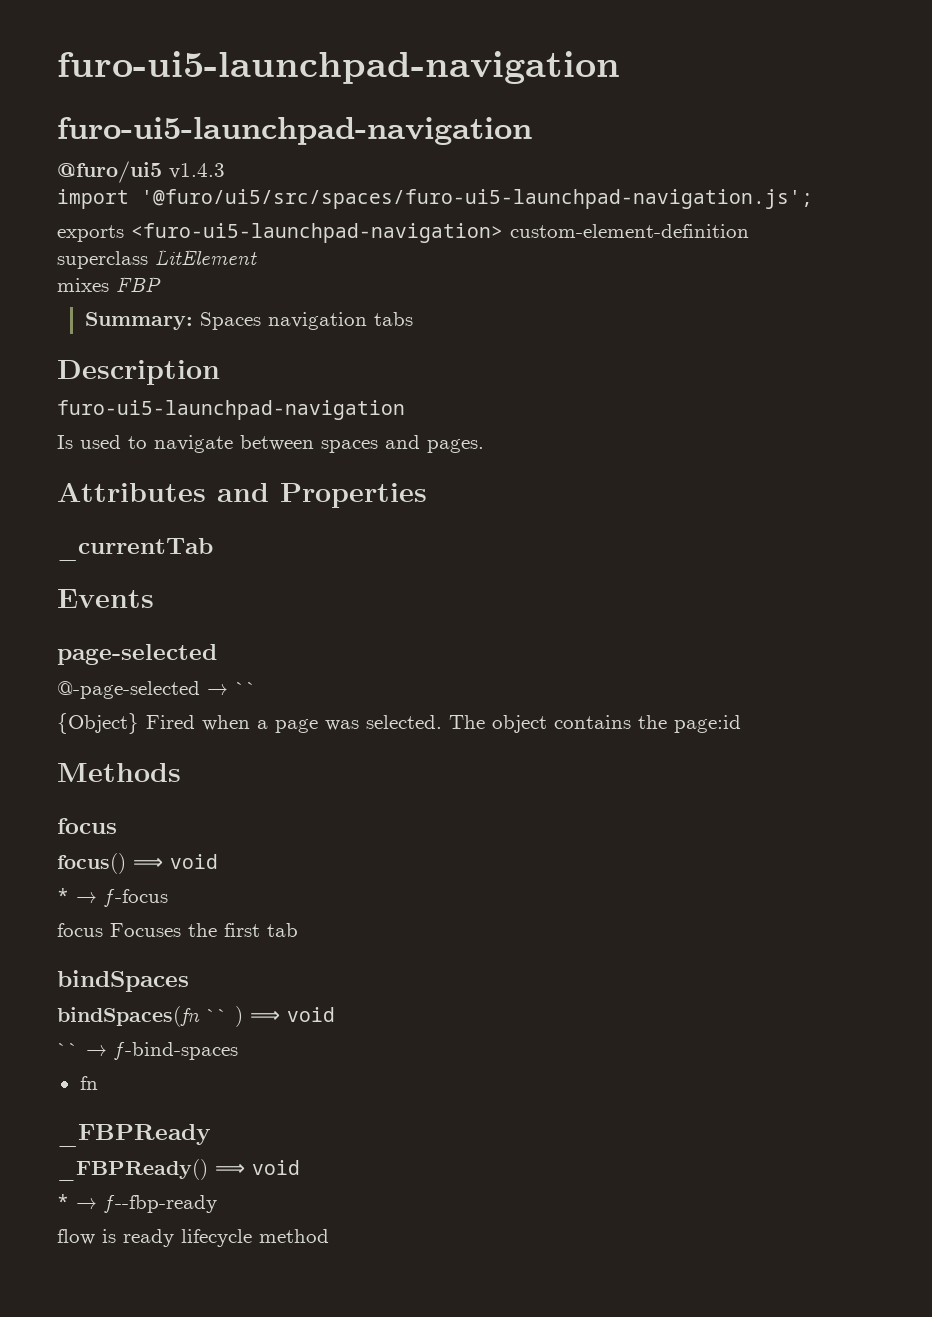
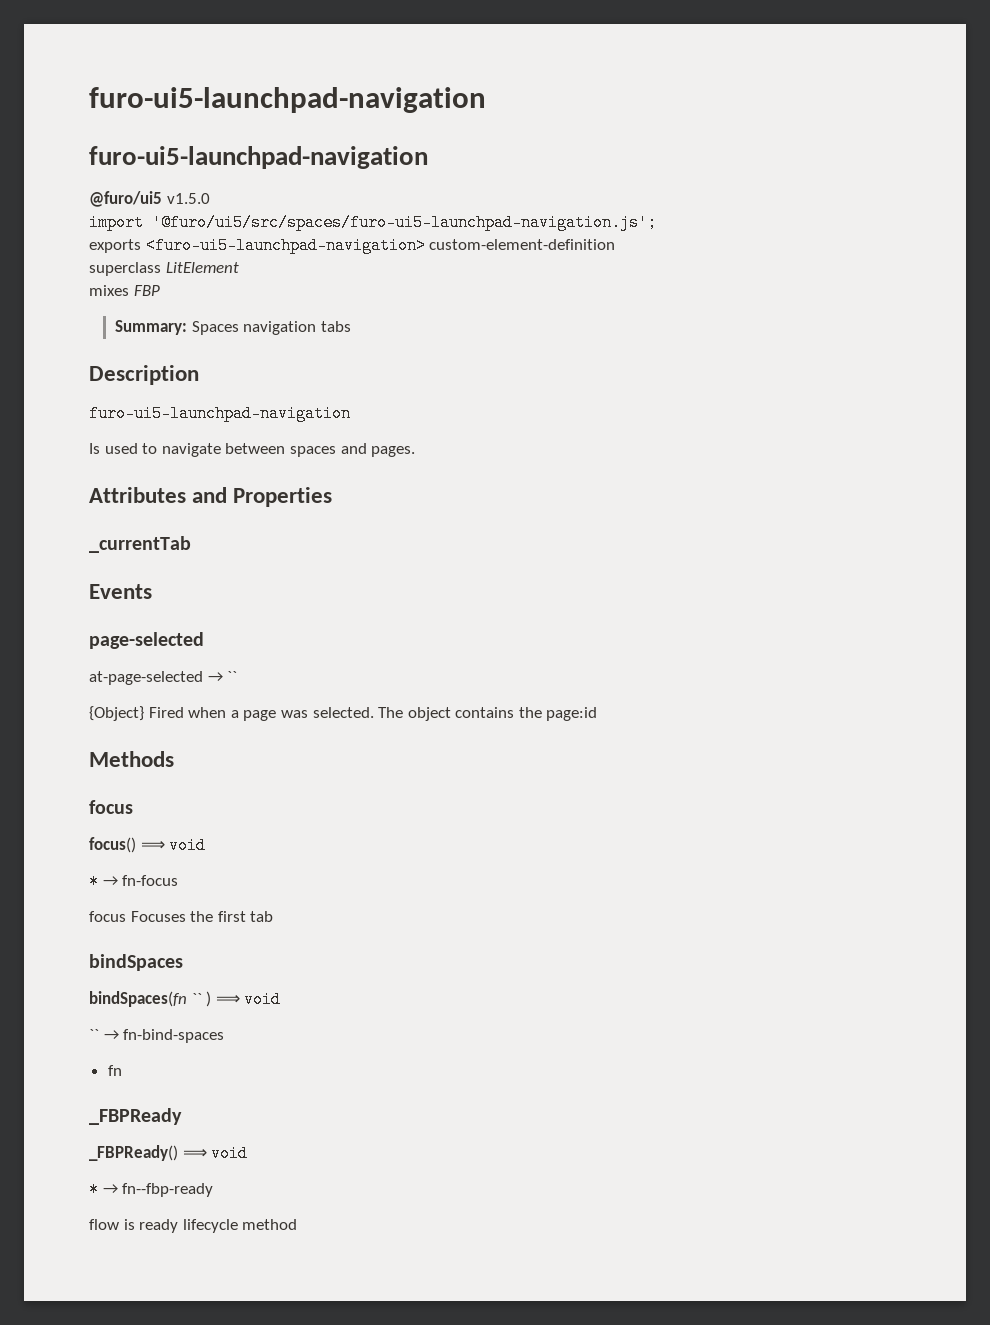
- @furo/ui5 v1.4.3
+ @furo/ui5 v1.5.0
- @-page-selected → ``
+ at-page-selected → ``
- * → ƒ-focus
+ * → fn-focus
- `` → ƒ-bind-spaces
+ `` → fn-bind-spaces
- * → ƒ--fbp-ready
+ * → fn--fbp-ready

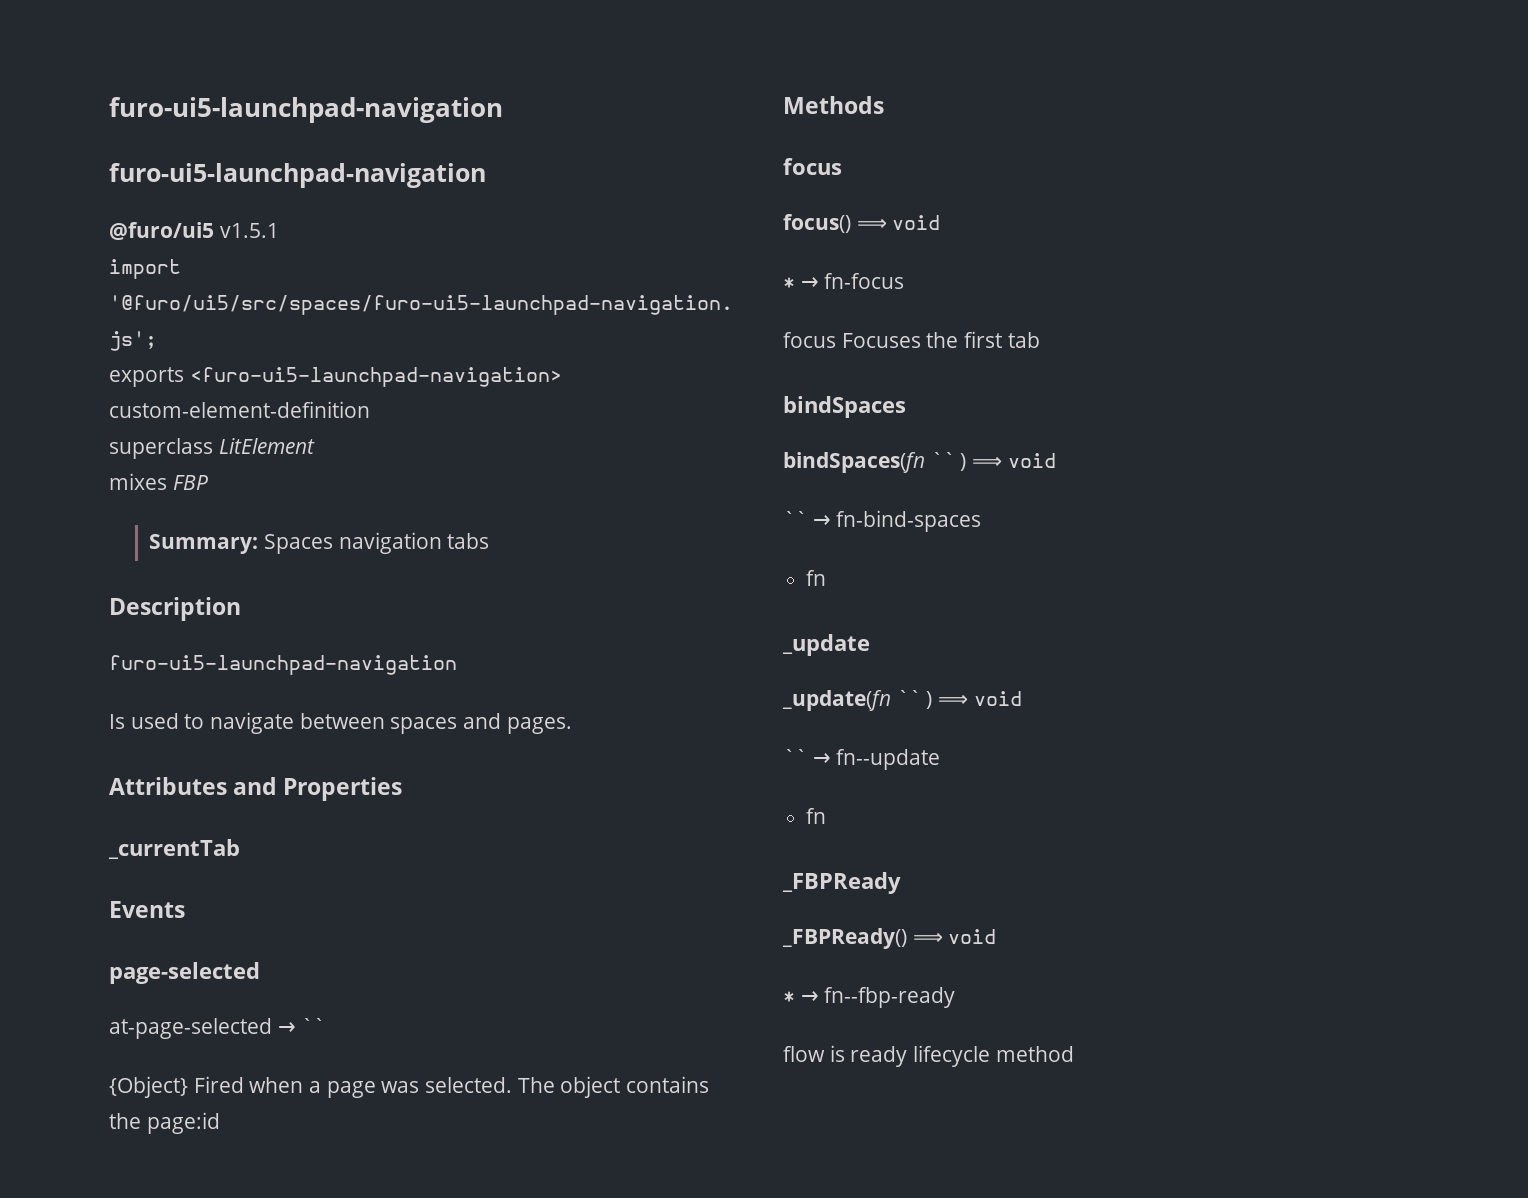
- @furo/ui5 v1.5.0
+ @furo/ui5 v1.5.1
+ _update
+ _update(fn `` ) ⟹ void
+ `` → fn--update
+ fn

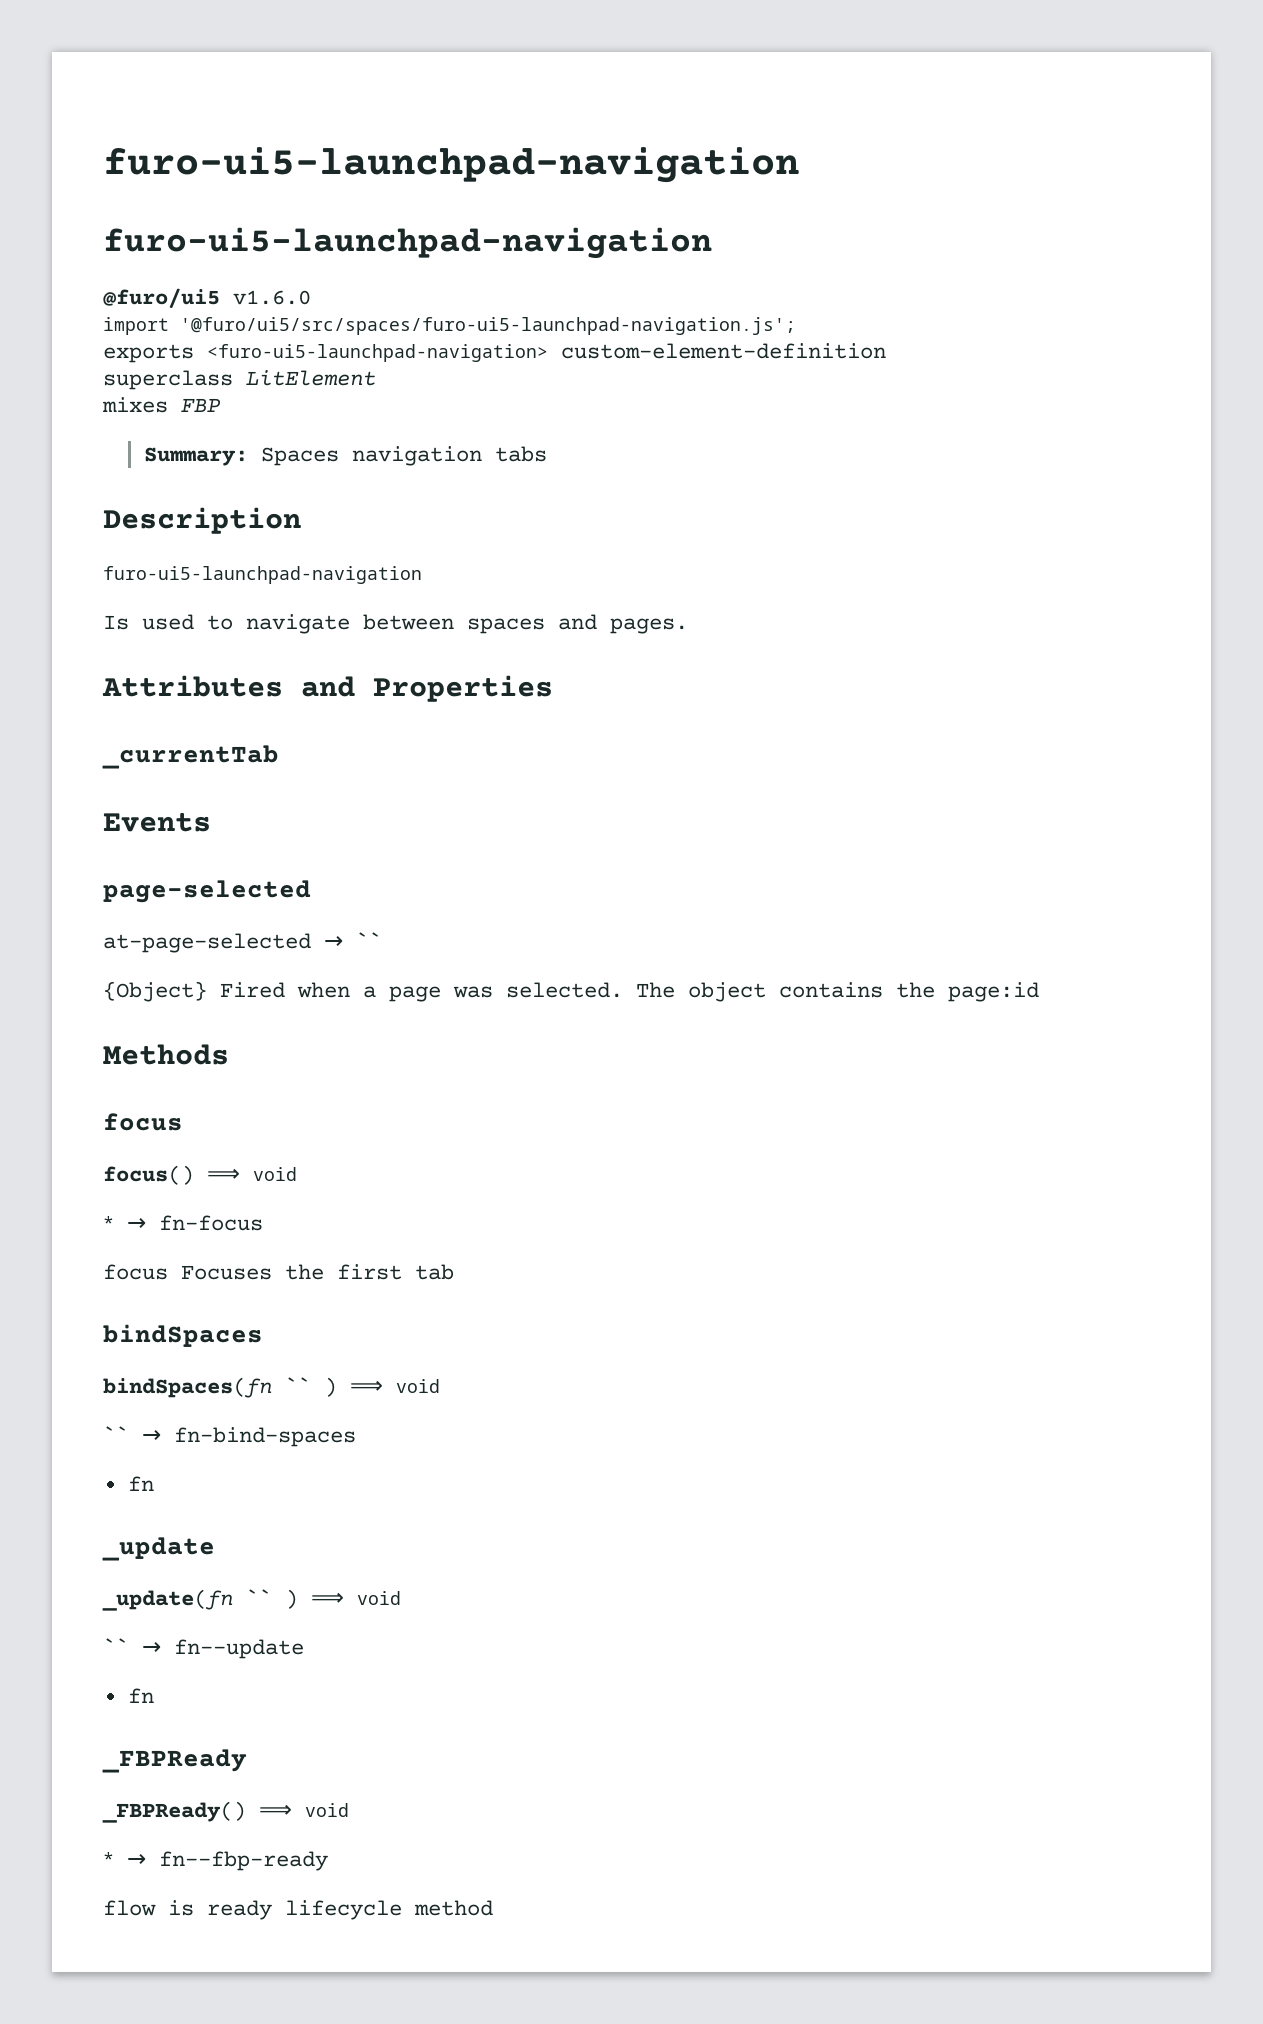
- @furo/ui5 v1.5.1
+ @furo/ui5 v1.6.0

